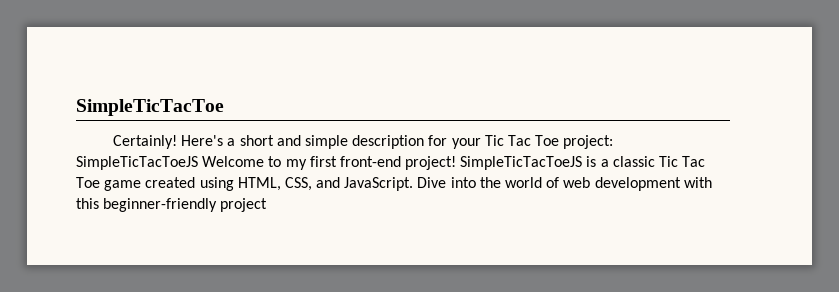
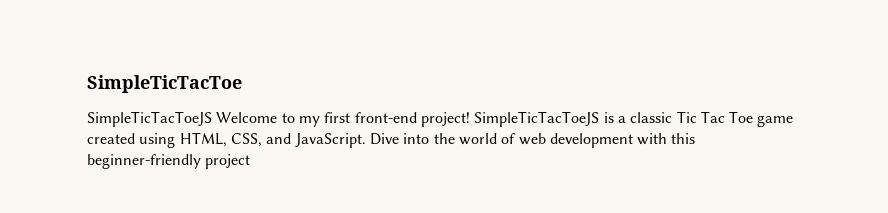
- Certainly! Here's a short and simple description for your Tic Tac Toe project: SimpleTicTacToeJS Welcome to my first front-end project!
+ SimpleTicTacToeJS Welcome to my first front-end project!

